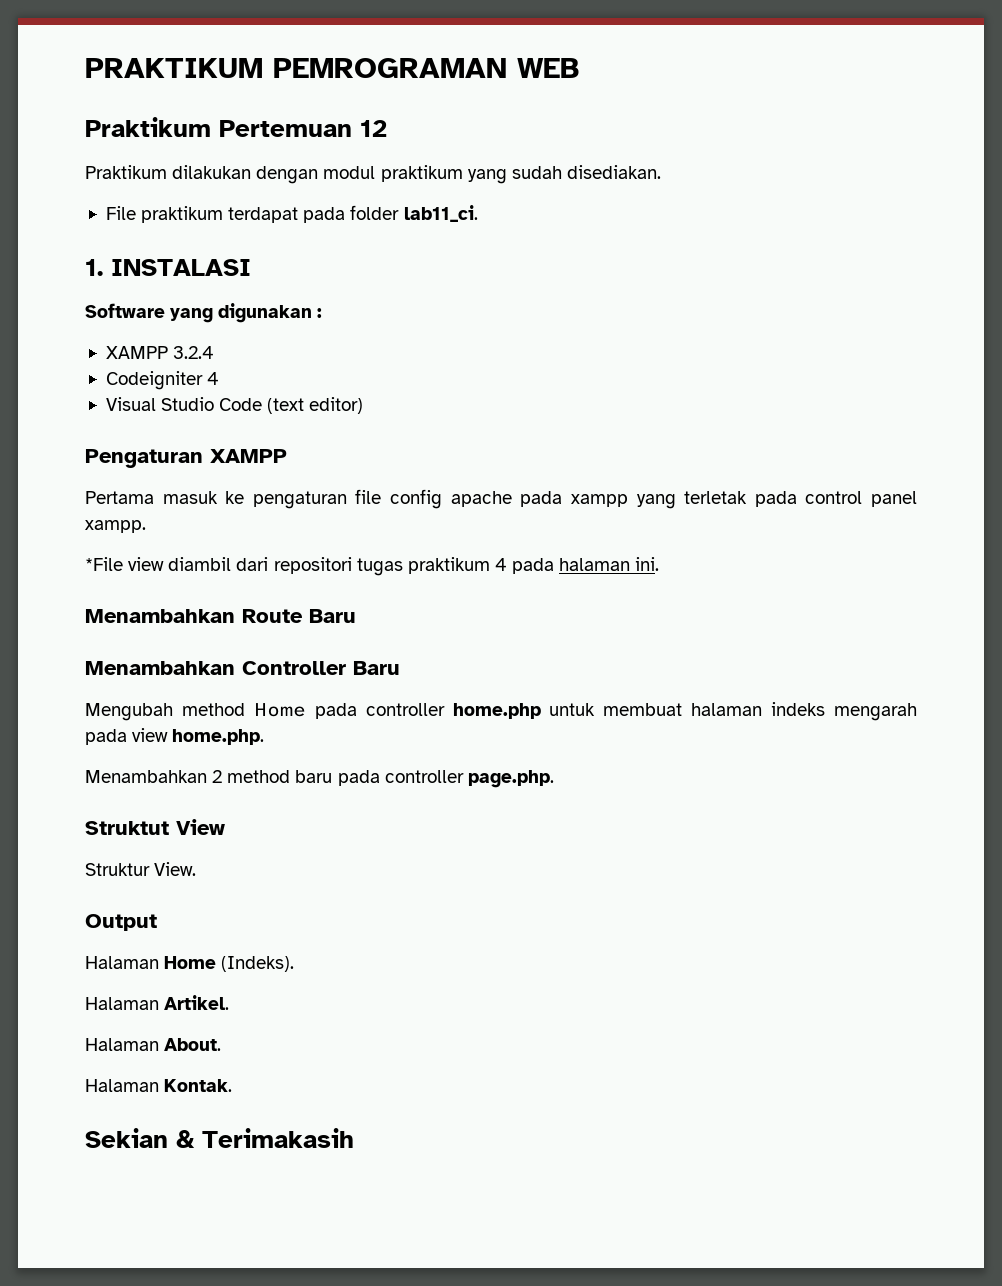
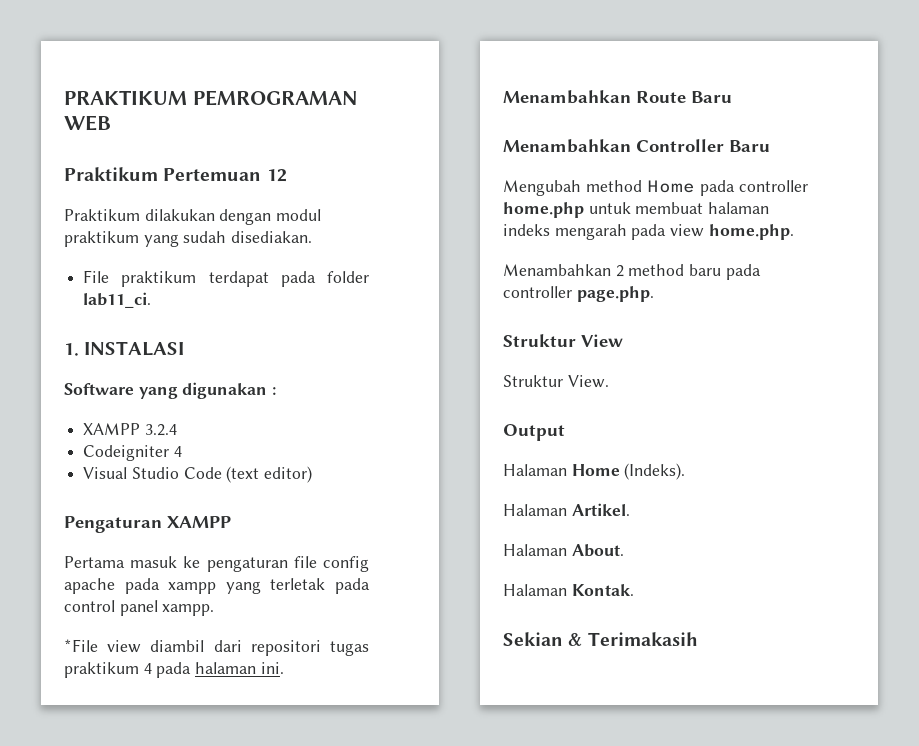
- Struktut View
+ Struktur View

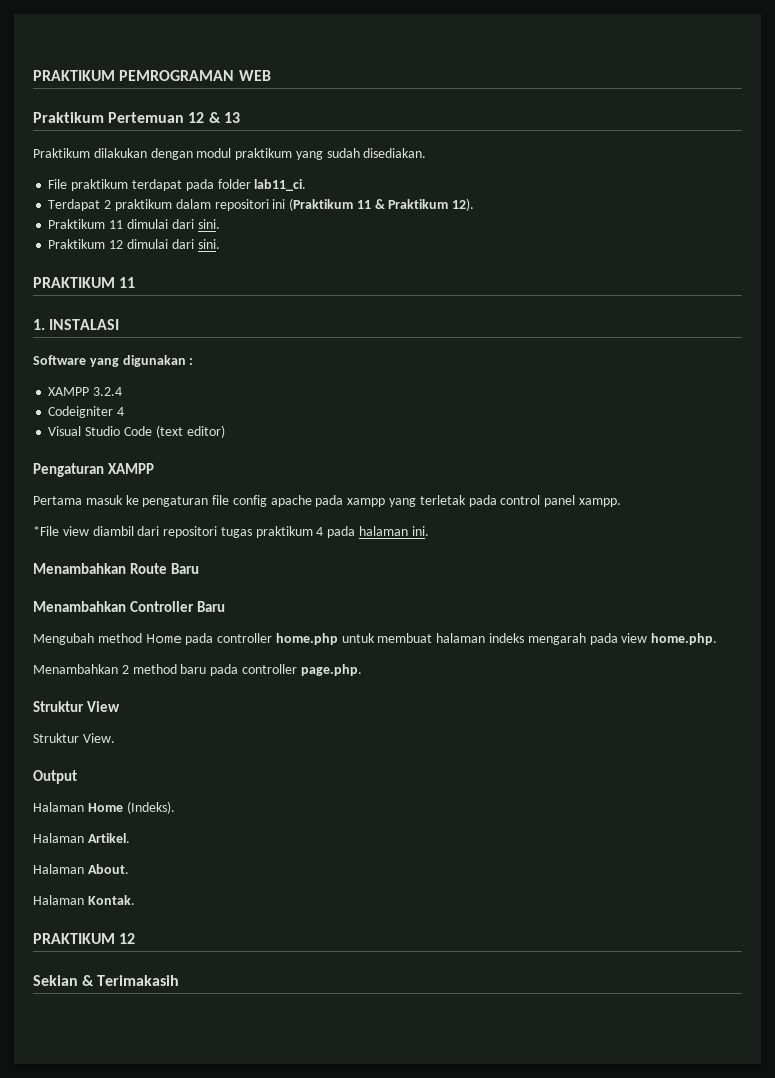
- Praktikum Pertemuan 12
+ Praktikum Pertemuan 12 & 13
+ Terdapat 2 praktikum dalam repositori ini (Praktikum 11 & Praktikum 12).
+ Praktikum 11 dimulai dari sini.
+ Praktikum 12 dimulai dari sini.
+ PRAKTIKUM 11
+ PRAKTIKUM 12

